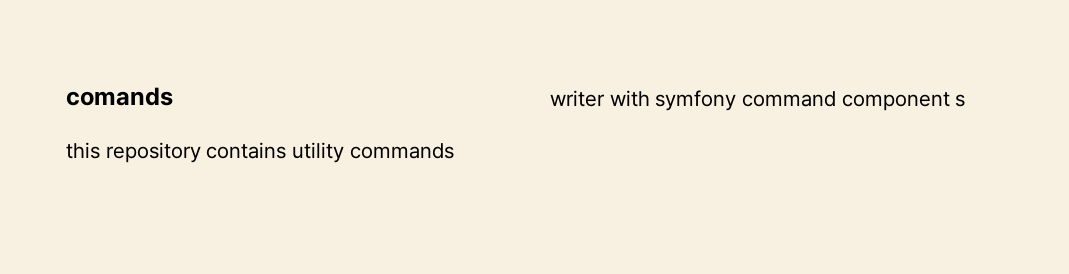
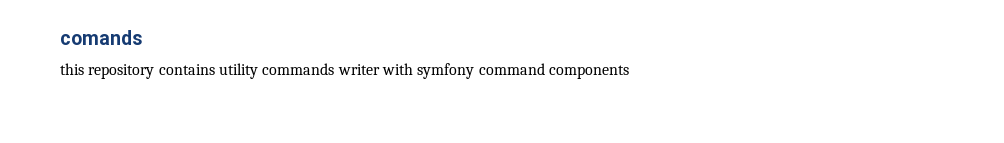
- this repository contains utility commands writer with symfony command component s
+ this repository contains utility commands writer with symfony command components

